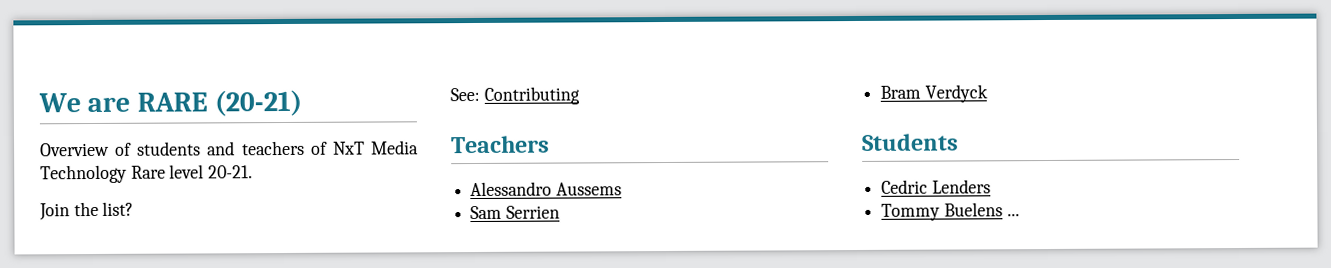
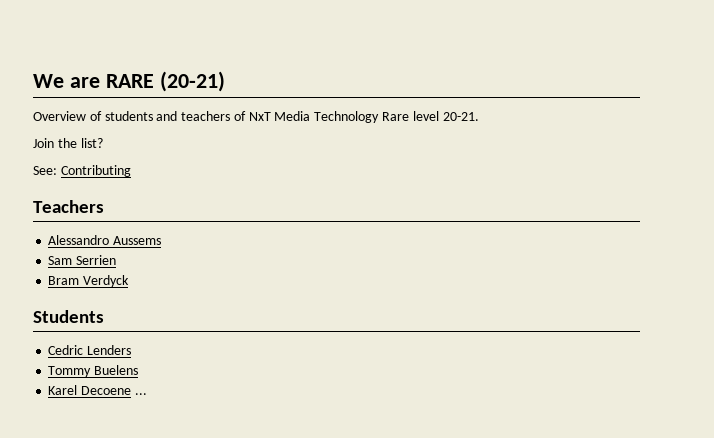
- Tommy Buelens ...
+ Tommy Buelens
+ Karel Decoene ...

